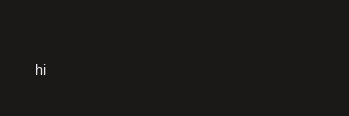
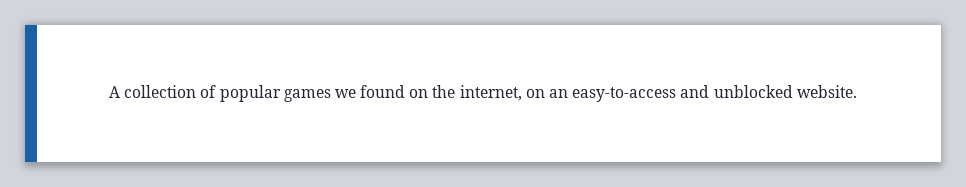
- hi
+ A collection of popular games we found on the internet, on an easy-to-access and unblocked website.

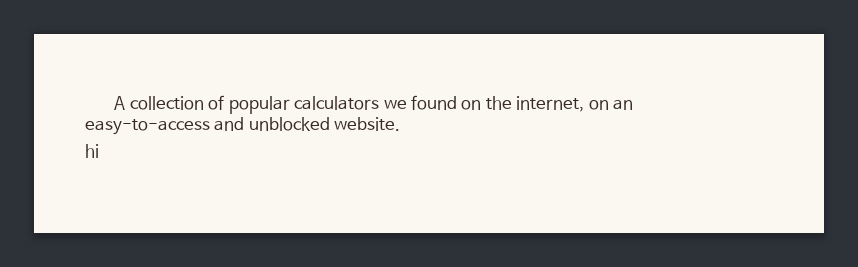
- A collection of popular games we found on the internet, on an easy-to-access and unblocked website.
+ A collection of popular calculators we found on the internet, on an easy-to-access and unblocked website.
+ hi

